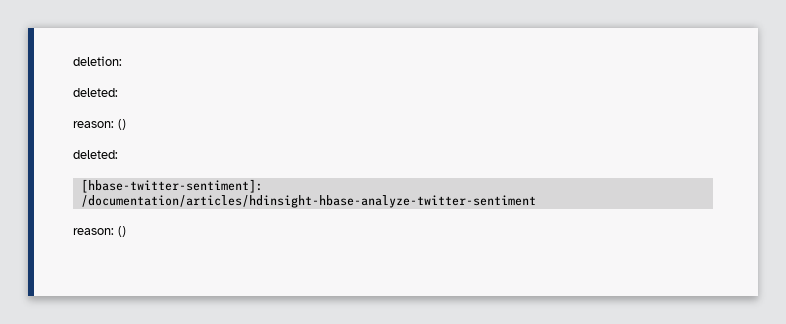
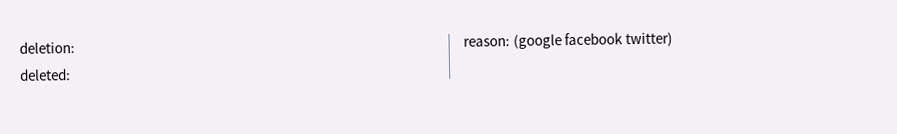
  deletion:
  deleted:
- reason: ()
- deleted:
- [hbase-twitter-sentiment]: /documentation/articles/hdinsight-hbase-analyze-twitter-sentiment
- reason: ()
+ reason: (google facebook twitter)

